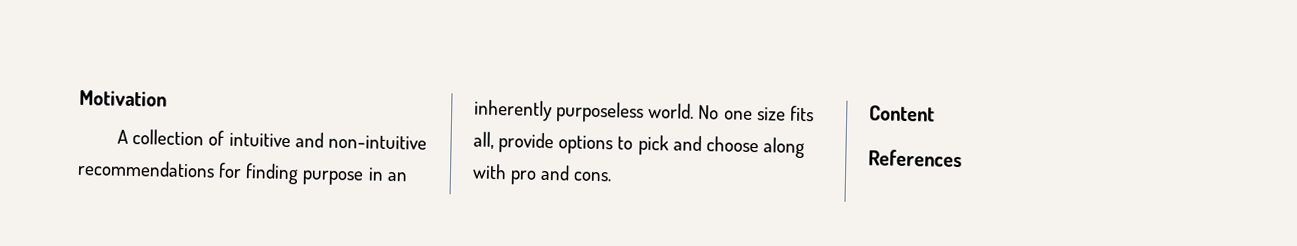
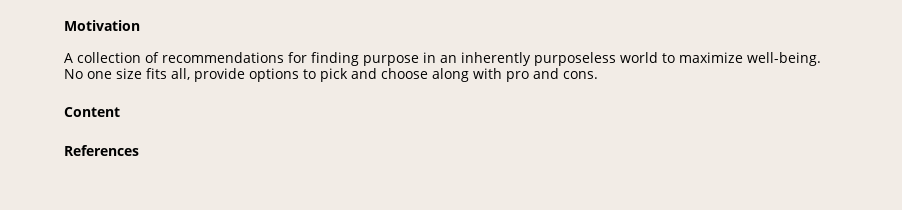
- A collection of intuitive and non-intuitive recommendations for finding purpose in an inherently purposeless world.
+ A collection of recommendations for finding purpose in an inherently purposeless world to maximize well-being.

